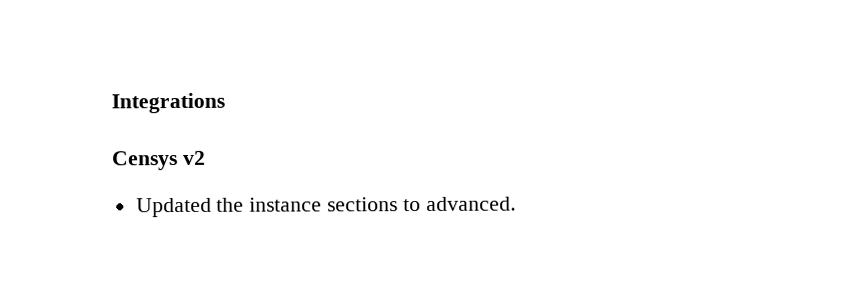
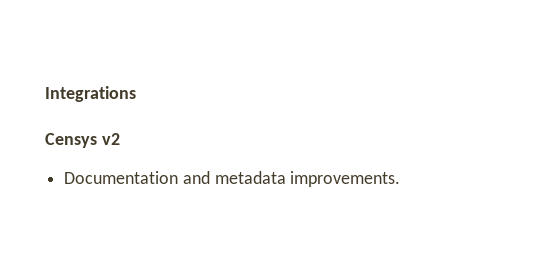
- Updated the instance sections to advanced.
+ Documentation and metadata improvements.

